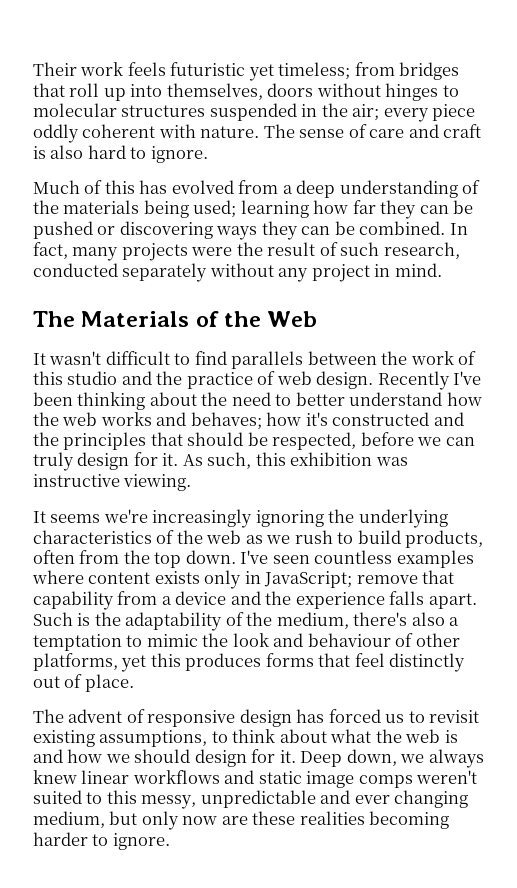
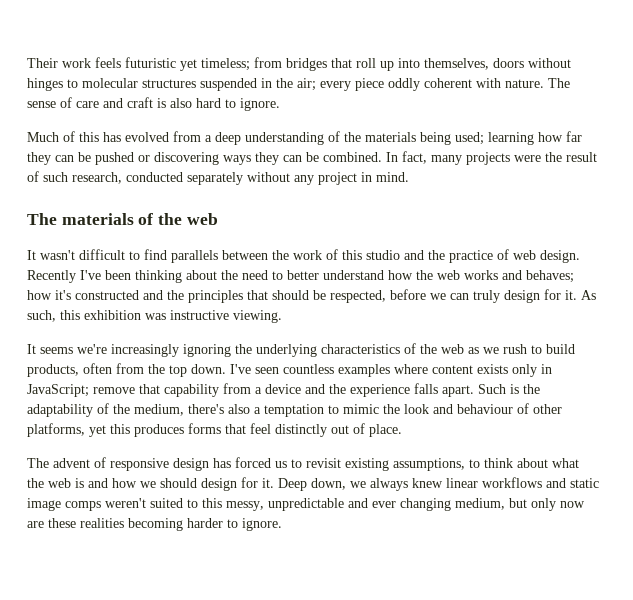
- The Materials of the Web
+ The materials of the web

